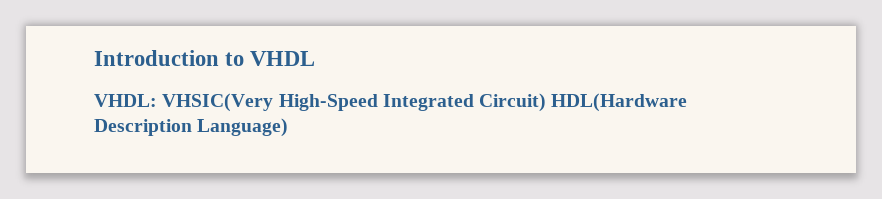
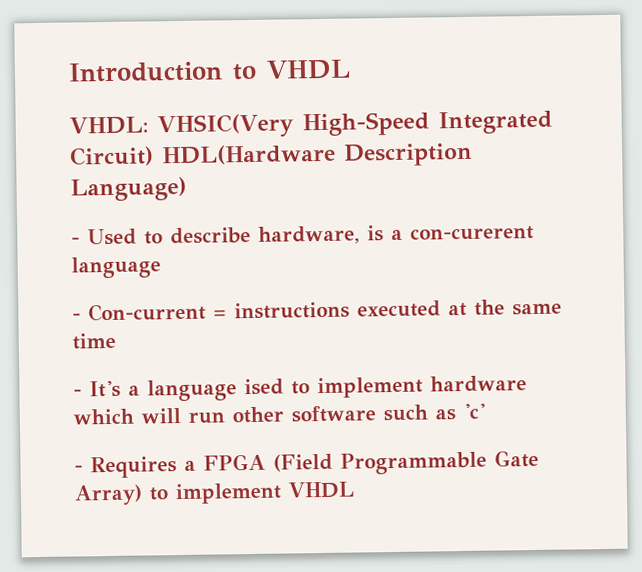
+ - Used to describe hardware, is a con-curerent language
+ - Con-current = instructions executed at the same time
+ - It's a language ised to implement hardware which will run other software such as 'c'
+ - Requires a FPGA (Field Programmable Gate Array) to implement VHDL

